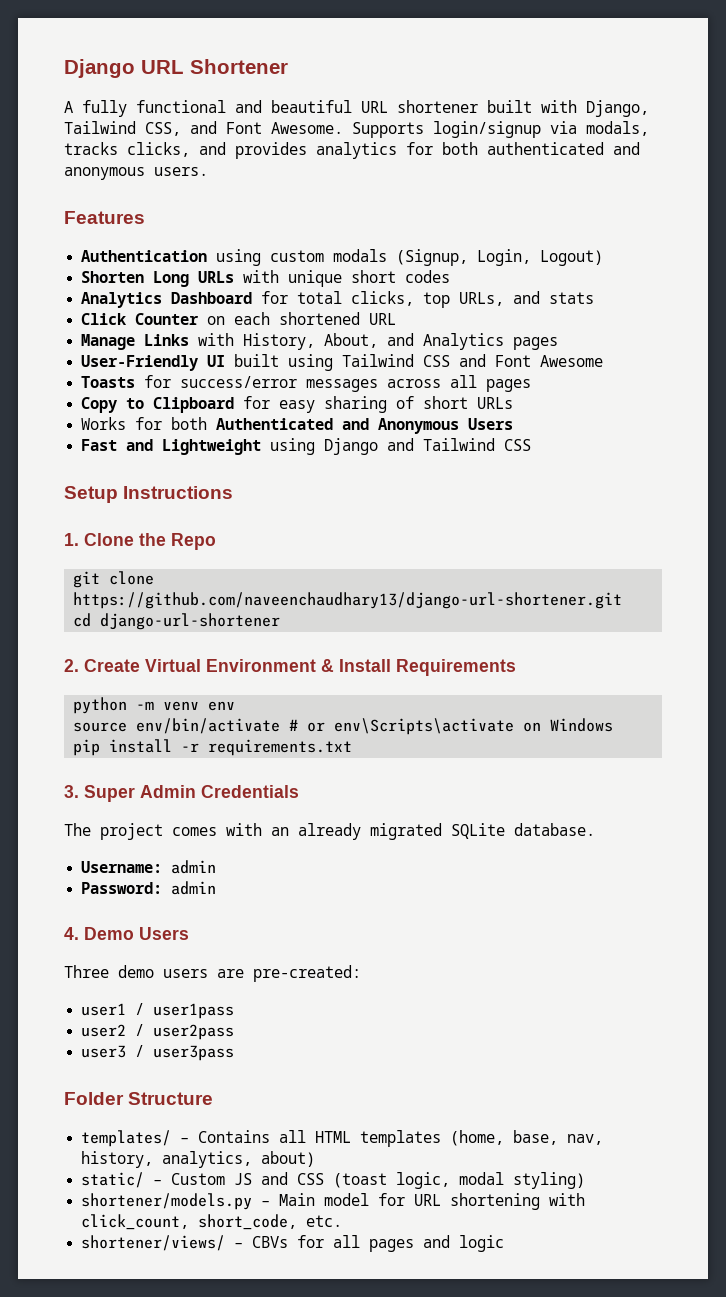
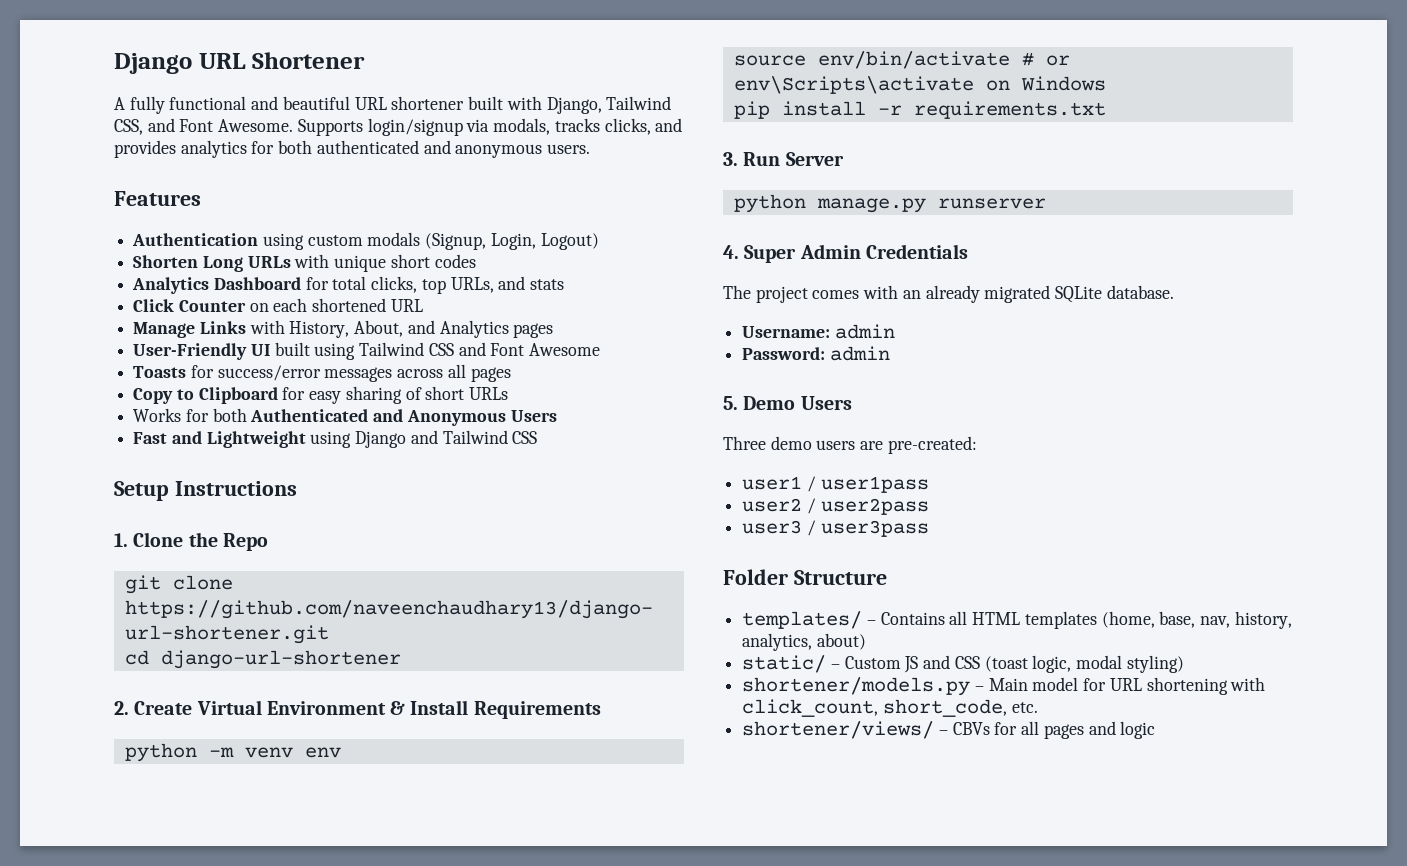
- 3. Super Admin Credentials
+ 3. Run Server
+ python manage.py runserver
+ 4. Super Admin Credentials
- 4. Demo Users
+ 5. Demo Users

